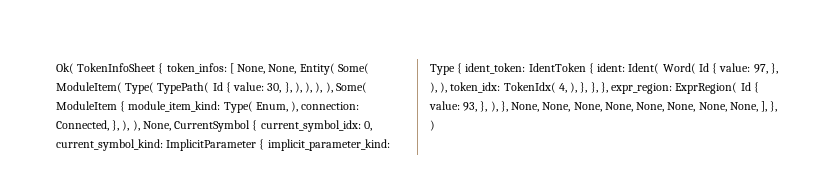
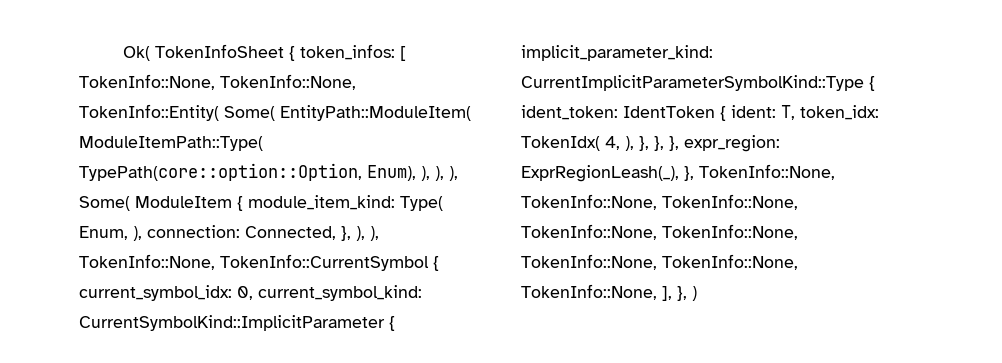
- Ok( TokenInfoSheet { token_infos: [ None, None, Entity( Some( ModuleItem( Type( TypePath( Id { value: 30, }, ), ), ), ), Some( ModuleItem { module_item_kind: Type( Enum, ), connection: Connected, }, ), ), None, CurrentSymbol { current_symbol_idx: 0, current_symbol_kind: ImplicitParameter { implicit_parameter_kind: Type { ident_token: IdentToken { ident: Ident( Word( Id { value: 97, }, ), ), token_idx: TokenIdx( 4, ), }, }, }, expr_region: ExprRegion( Id { value: 93, }, ), }, None, None, None, None, None, None, None, None, ], }, )
+ Ok( TokenInfoSheet { token_infos: [ TokenInfo::None, TokenInfo::None, TokenInfo::Entity( Some( EntityPath::ModuleItem( ModuleItemPath::Type( TypePath(core::option::Option, Enum), ), ), ), Some( ModuleItem { module_item_kind: Type( Enum, ), connection: Connected, }, ), ), TokenInfo::None, TokenInfo::CurrentSymbol { current_symbol_idx: 0, current_symbol_kind: CurrentSymbolKind::ImplicitParameter { implicit_parameter_kind: CurrentImplicitParameterSymbolKind::Type { ident_token: IdentToken { ident: T, token_idx: TokenIdx( 4, ), }, }, }, expr_region: ExprRegionLeash(_), }, TokenInfo::None, TokenInfo::None, TokenInfo::None, TokenInfo::None, TokenInfo::None, TokenInfo::None, TokenInfo::None, TokenInfo::None, ], }, )

